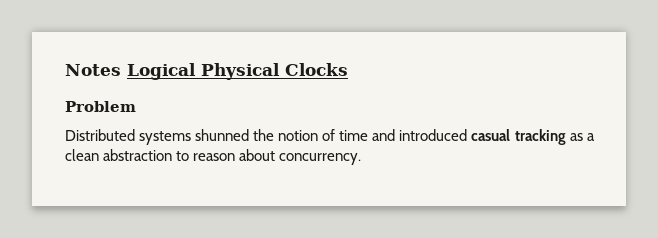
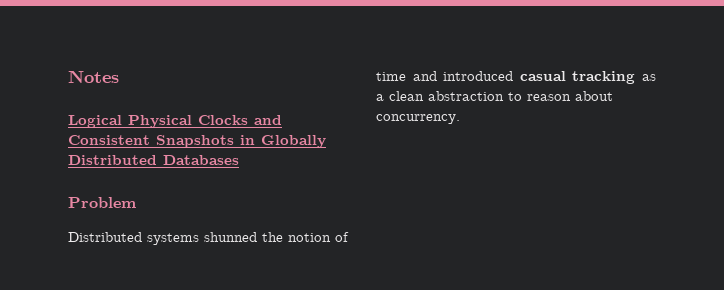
- Notes Logical Physical Clocks
+ Notes
+ Logical Physical Clocks and Consistent Snapshots in Globally Distributed Databases

